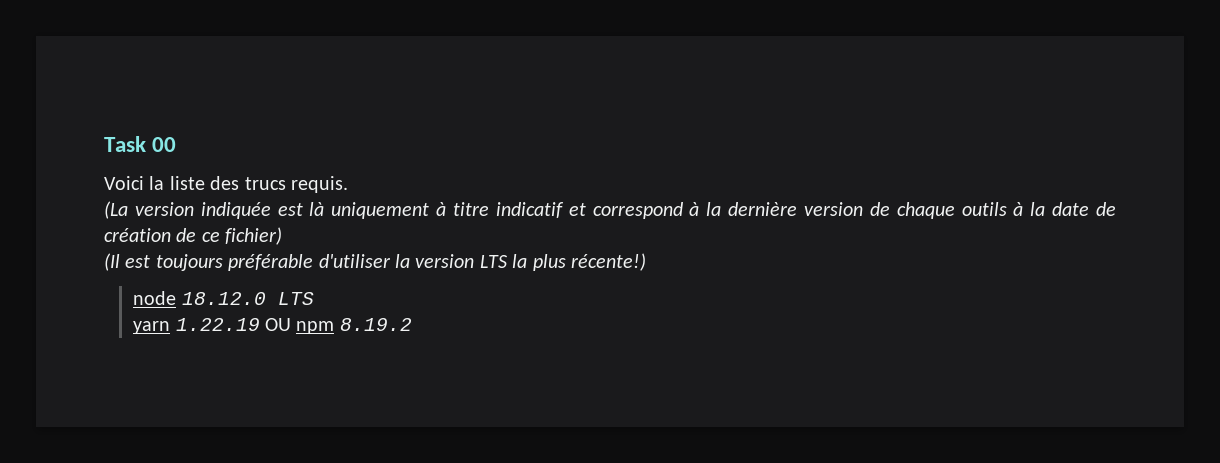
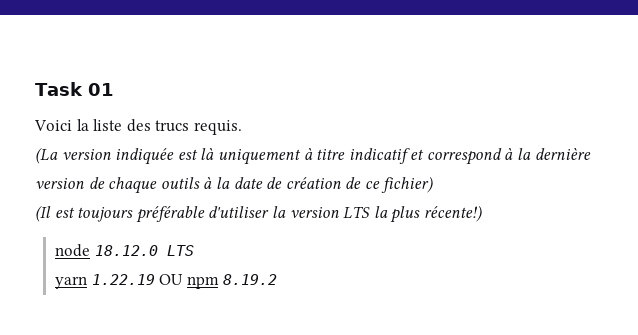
- Task 00
+ Task 01

